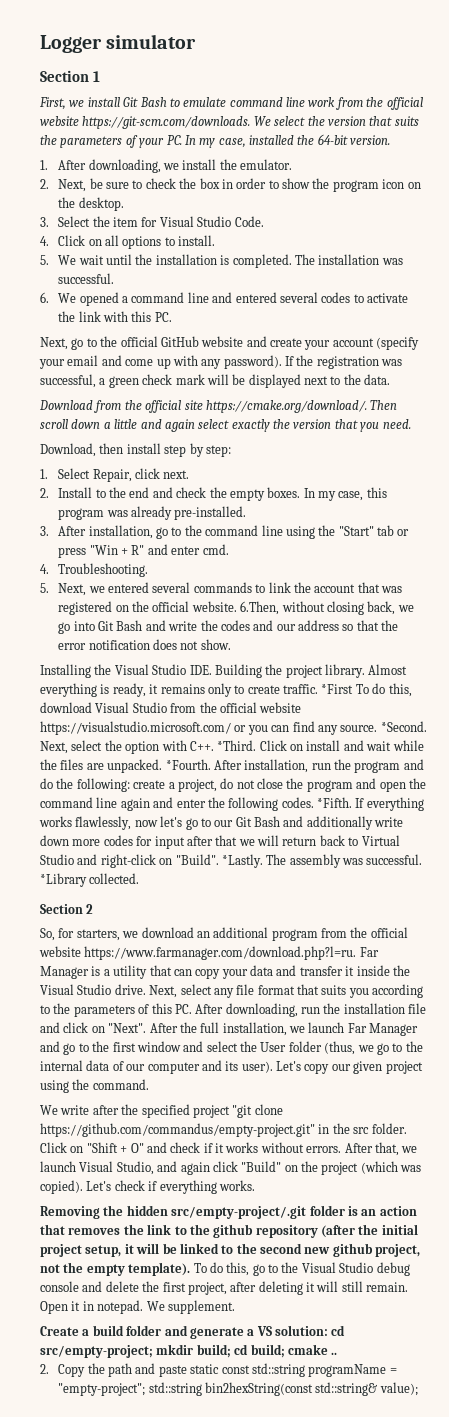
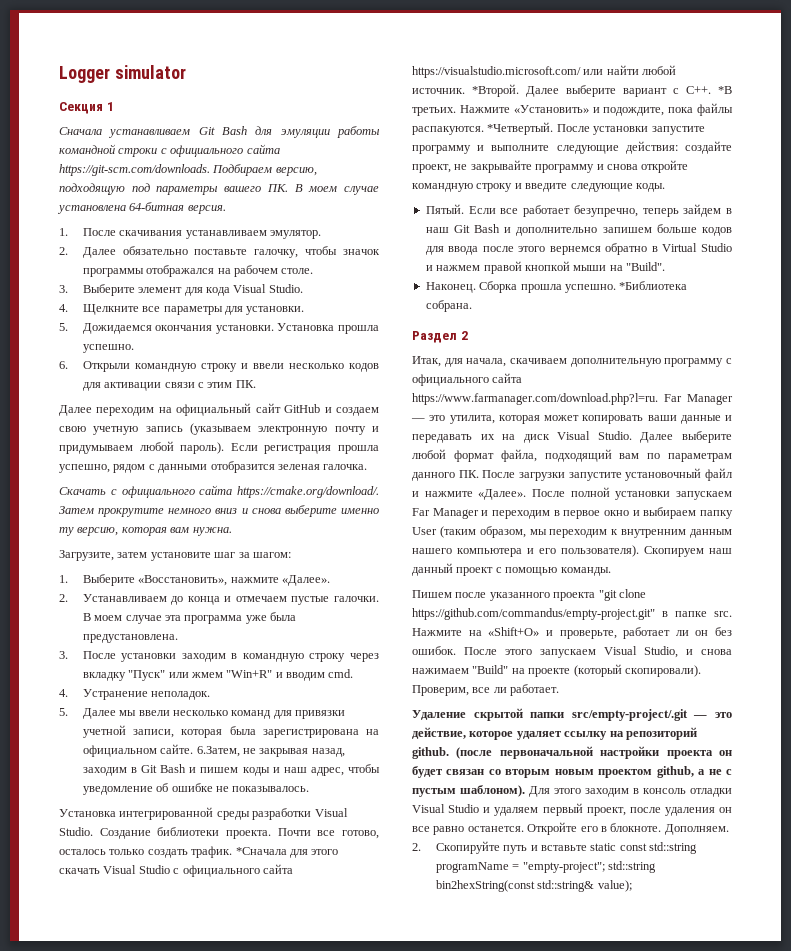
- Section 1
+ Секция 1
- First, we install Git Bash to emulate command line work from the official website https://git-scm.com/downloads. We select the version that suits the parameters of your PC. In my case, installed the 64-bit version.
- 1. After downloading, we install the emulator.
- 2. Next, be sure to check the box in order to show the program icon on the desktop.
- 3. Select the item for Visual Studio Code.
- 4. Click on all options to install.
- 5. We wait until the installation is completed. The installation was successful.
- 6. We opened a command line and entered several codes to activate the link with this PC.
- Next, go to the official GitHub website and create your account (specify your email and come up with any password). If the registration was successful, a green check mark will be displayed next to the data.
- Download from the official site https://cmake.org/download/. Then scroll down a little and again select exactly the version that you need.
- Download, then install step by step:
- 1. Select Repair, click next.
- 2. Install to the end and check the empty boxes. In my case, this program was already pre-installed.
- 3. After installation, go to the command line using the "Start" tab or press "Win + R" and enter cmd.
+ Сначала устанавливаем Git Bash для эмуляции работы командной строки с официального сайта https://git-scm.com/downloads. Подбираем версию, подходящую под параметры вашего ПК. В моем случае установлена 64-битная версия.
+ 1. После скачивания устанавливаем эмулятор.
+ 2. Далее обязательно поставьте галочку, чтобы значок программы отображался на рабочем столе.
+ 3. Выберите элемент для кода Visual Studio.
+ 4. Щелкните все параметры для установки.
+ 5. Дожидаемся окончания установки. Установка прошла успешно.
+ 6. Открыли командную строку и ввели несколько кодов для активации связи с этим ПК.
+ Далее переходим на официальный сайт GitHub и создаем свою учетную запись (указываем электронную почту и придумываем любой пароль). Если регистрация прошла успешно, рядом с данными отобразится зеленая галочка.
+ Скачать с официального сайта https://cmake.org/download/. Затем прокрутите немного вниз и снова выберите именно ту версию, которая вам нужна.
+ Загрузите, затем установите шаг за шагом:
+ 1. Выберите «Восстановить», нажмите «Далее».
+ 2. Устанавливаем до конца и отмечаем пустые галочки. В моем случае эта программа уже была предустановлена.
+ 3. После установки заходим в командную строку через вкладку "Пуск" или жмем "Win+R" и вводим cmd.
- 4. Troubleshooting.
- 5. Next, we entered several commands to link the account that was registered on the official website. 6.Then, without closing back, we go into Git Bash and write the codes and our address so that the error notification does not show.
- Installing the Visual Studio IDE. Building the project library. Almost everything is ready, it remains only to create traffic. *First To do this, download Visual Studio from the official website https://visualstudio.microsoft.com/ or you can find any source. *Second. Next, select the option with C++. *Third. Click on install and wait while the files are unpacked. *Fourth. After installation, run the program and do the following: create a project, do not close the program and open the command line again and enter the following codes. *Fifth. If everything works flawlessly, now let's go to our Git Bash and additionally write down more codes for input after that we will return back to Virtual Studio and right-click on "Build". *Lastly. The assembly was successful. *Library collected.
- Section 2
- So, for starters, we download an additional program from the official website https://www.farmanager.com/download.php?l=ru. Far Manager is a utility that can copy your data and transfer it inside the Visual Studio drive. Next, select any file format that suits you according to the parameters of this PC. After downloading, run the installation file and click on "Next". After the full installation, we launch Far Manager and go to the first window and select the User folder (thus, we go to the internal data of our computer and its user). Let's copy our given project using the command.
- We write after the specified project "git clone https://github.com/commandus/empty-project.git" in the src folder. Click on "Shift + O" and check if it works without errors. After that, we launch Visual Studio, and again click "Build" on the project (which was copied). Let's check if everything works.
- Removing the hidden src/empty-project/.git folder is an action that removes the link to the github repository (after the initial project setup, it will be linked to the second new github project, not the empty template). To do this, go to the Visual Studio debug console and delete the first project, after deleting it will still remain. Open it in notepad. We supplement.
- Create a build folder and generate a VS solution: cd src/empty-project; mkdir build; cd build; cmake ..
- 2. Copy the path and paste static const std::string programName = "empty-project"; std::string bin2hexString(const std::string& value);
+ 4. Устранение неполадок.
+ 5. Далее мы ввели несколько команд для привязки учетной записи, которая была зарегистрирована на официальном сайте. 6.Затем, не закрывая назад, заходим в Git Bash и пишем коды и наш адрес, чтобы уведомление об ошибке не показывалось.
+ Установка интегрированной среды разработки Visual Studio. Создание библиотеки проекта. Почти все готово, осталось только создать трафик. *Сначала для этого скачать Visual Studio с официального сайта https://visualstudio.microsoft.com/ или найти любой источник. *Второй. Далее выберите вариант с C++. *В третьих. Нажмите «Установить» и подождите, пока файлы распакуются. *Четвертый. После установки запустите программу и выполните следующие действия: создайте проект, не закрывайте программу и снова откройте командную строку и введите следующие коды.
+ Пятый. Если все работает безупречно, теперь зайдем в наш Git Bash и дополнительно запишем больше кодов для ввода после этого вернемся обратно в Virtual Studio и нажмем правой кнопкой мыши на "Build".
+ Наконец. Сборка прошла успешно. *Библиотека собрана.
+ Раздел 2
+ Итак, для начала, скачиваем дополнительную программу с официального сайта https://www.farmanager.com/download.php?l=ru. Far Manager — это утилита, которая может копировать ваши данные и передавать их на диск Visual Studio. Далее выберите любой формат файла, подходящий вам по параметрам данного ПК. После загрузки запустите установочный файл и нажмите «Далее». После полной установки запускаем Far Manager и переходим в первое окно и выбираем папку User (таким образом, мы переходим к внутренним данным нашего компьютера и его пользователя). Скопируем наш данный проект с помощью команды.
+ Пишем после указанного проекта "git clone https://github.com/commandus/empty-project.git" в папке src. Нажмите на «Shift+O» и проверьте, работает ли он без ошибок. После этого запускаем Visual Studio, и снова нажимаем "Build" на проекте (который скопировали). Проверим, все ли работает.
+ Удаление скрытой папки src/empty-project/.git — это действие, которое удаляет ссылку на репозиторий github. (после первоначальной настройки проекта он будет связан со вторым новым проектом github, а не с пустым шаблоном). Для этого заходим в консоль отладки Visual Studio и удаляем первый проект, после удаления он все равно останется. Откройте его в блокноте. Дополняем.
+ 2. Скопируйте путь и вставьте static const std::string programName = "empty-project"; std::string bin2hexString(const std::string& value);

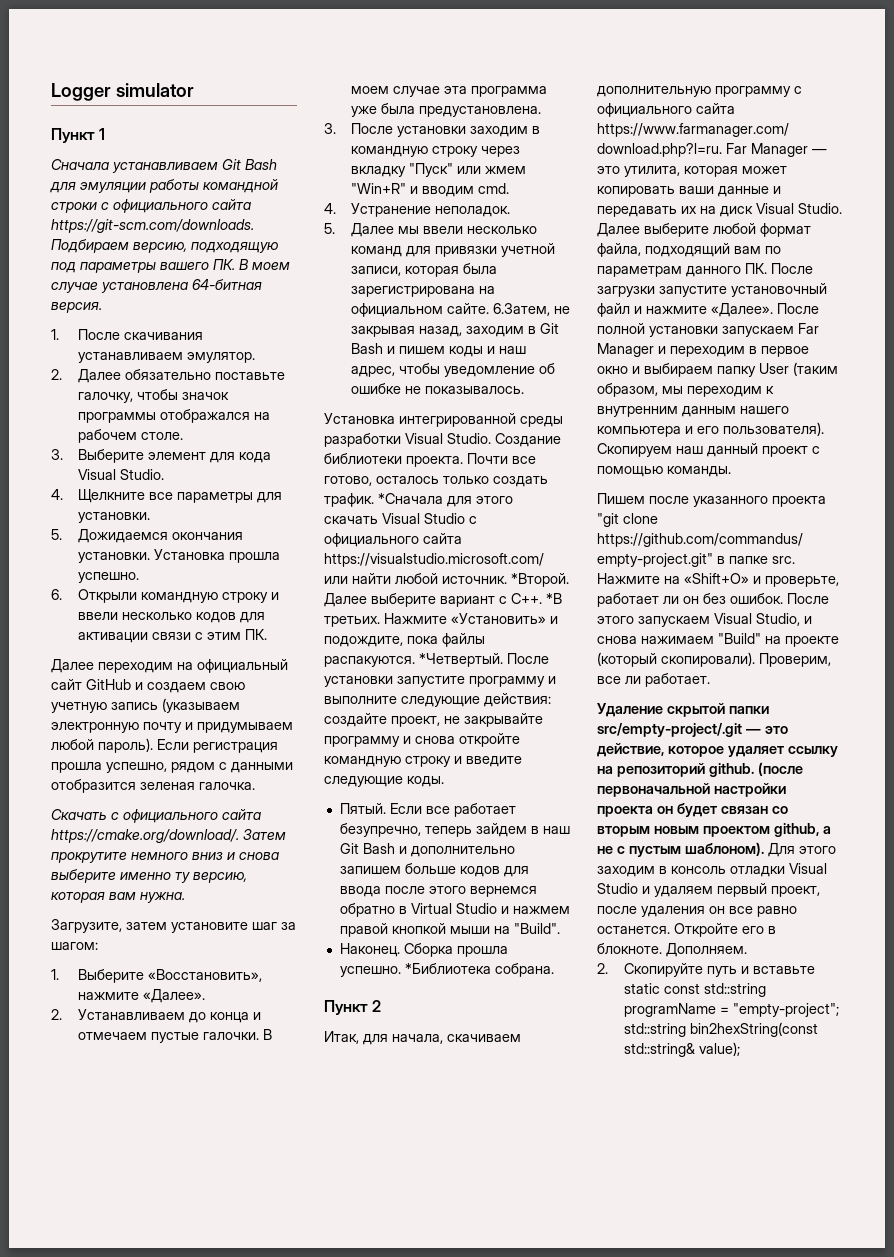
- Секция 1
+ Пункт 1
- Раздел 2
+ Пункт 2

